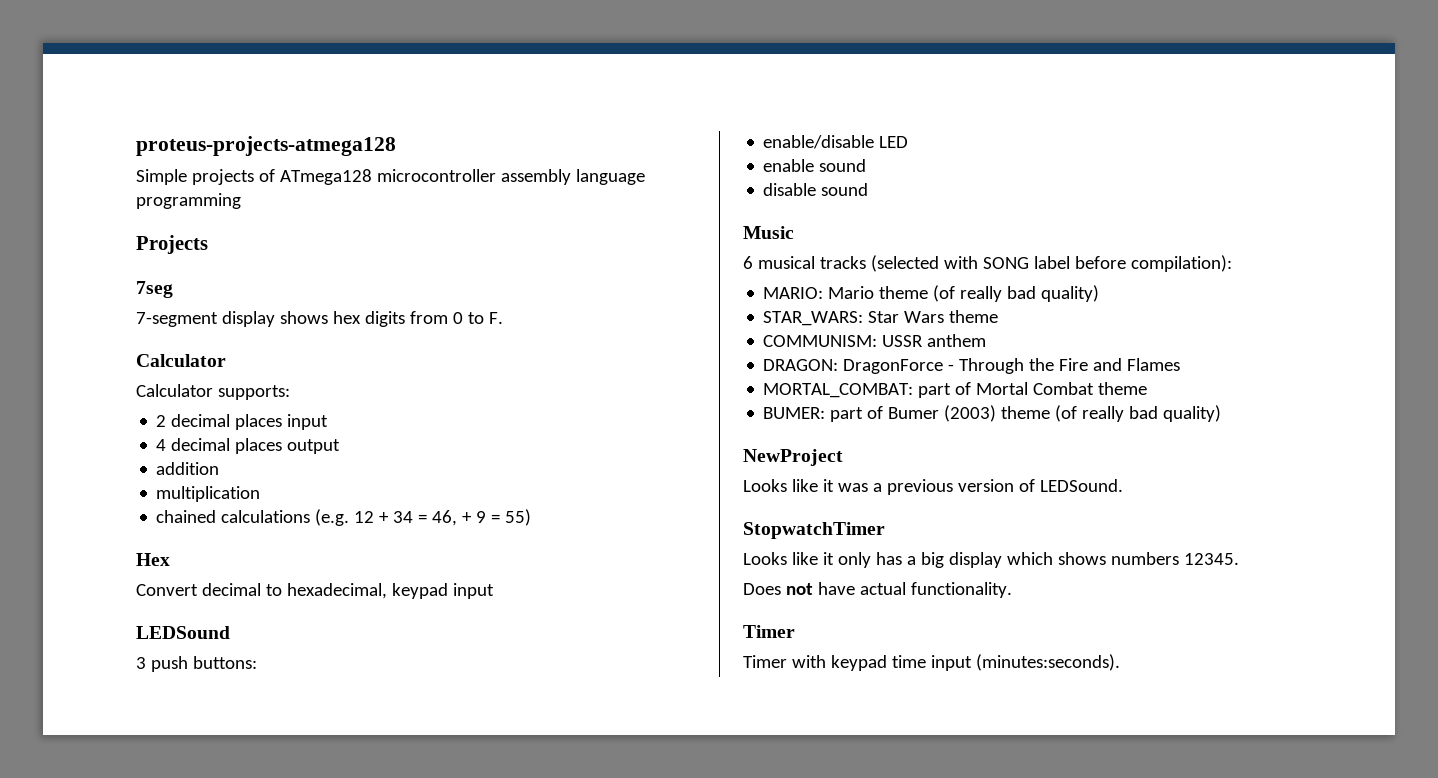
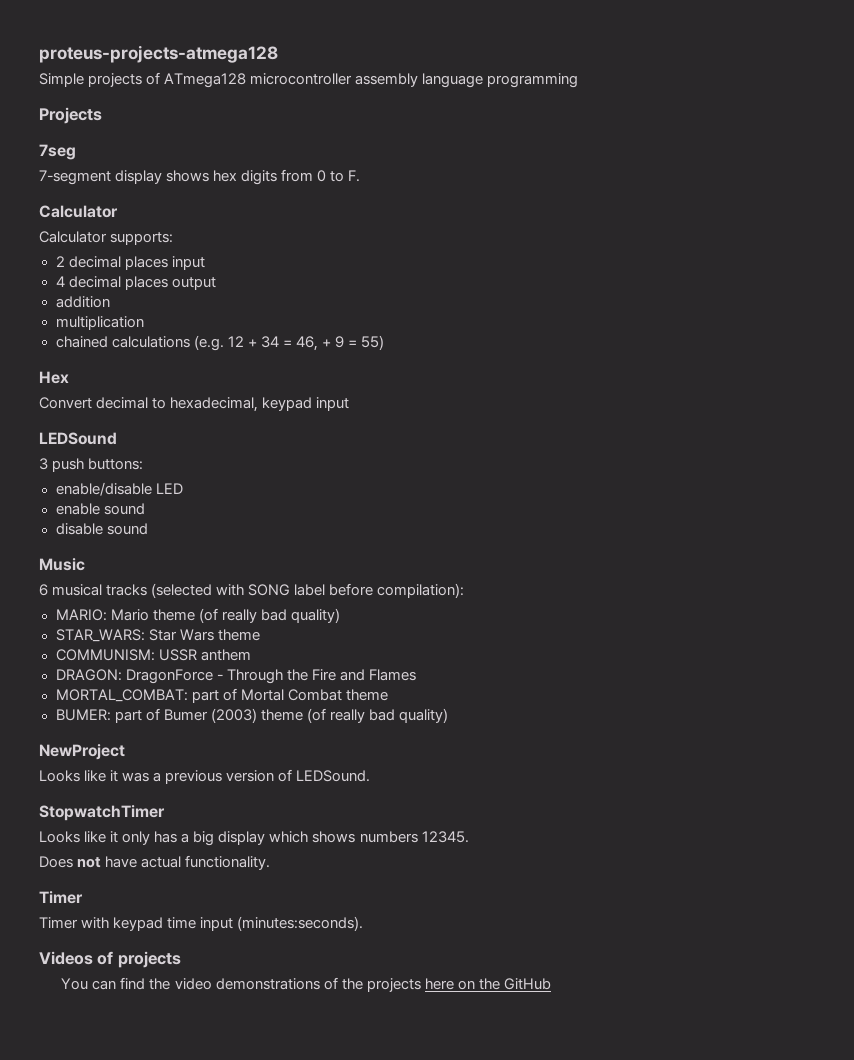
+ Videos of projects
+ You can find the video demonstrations of the projects here on the GitHub

